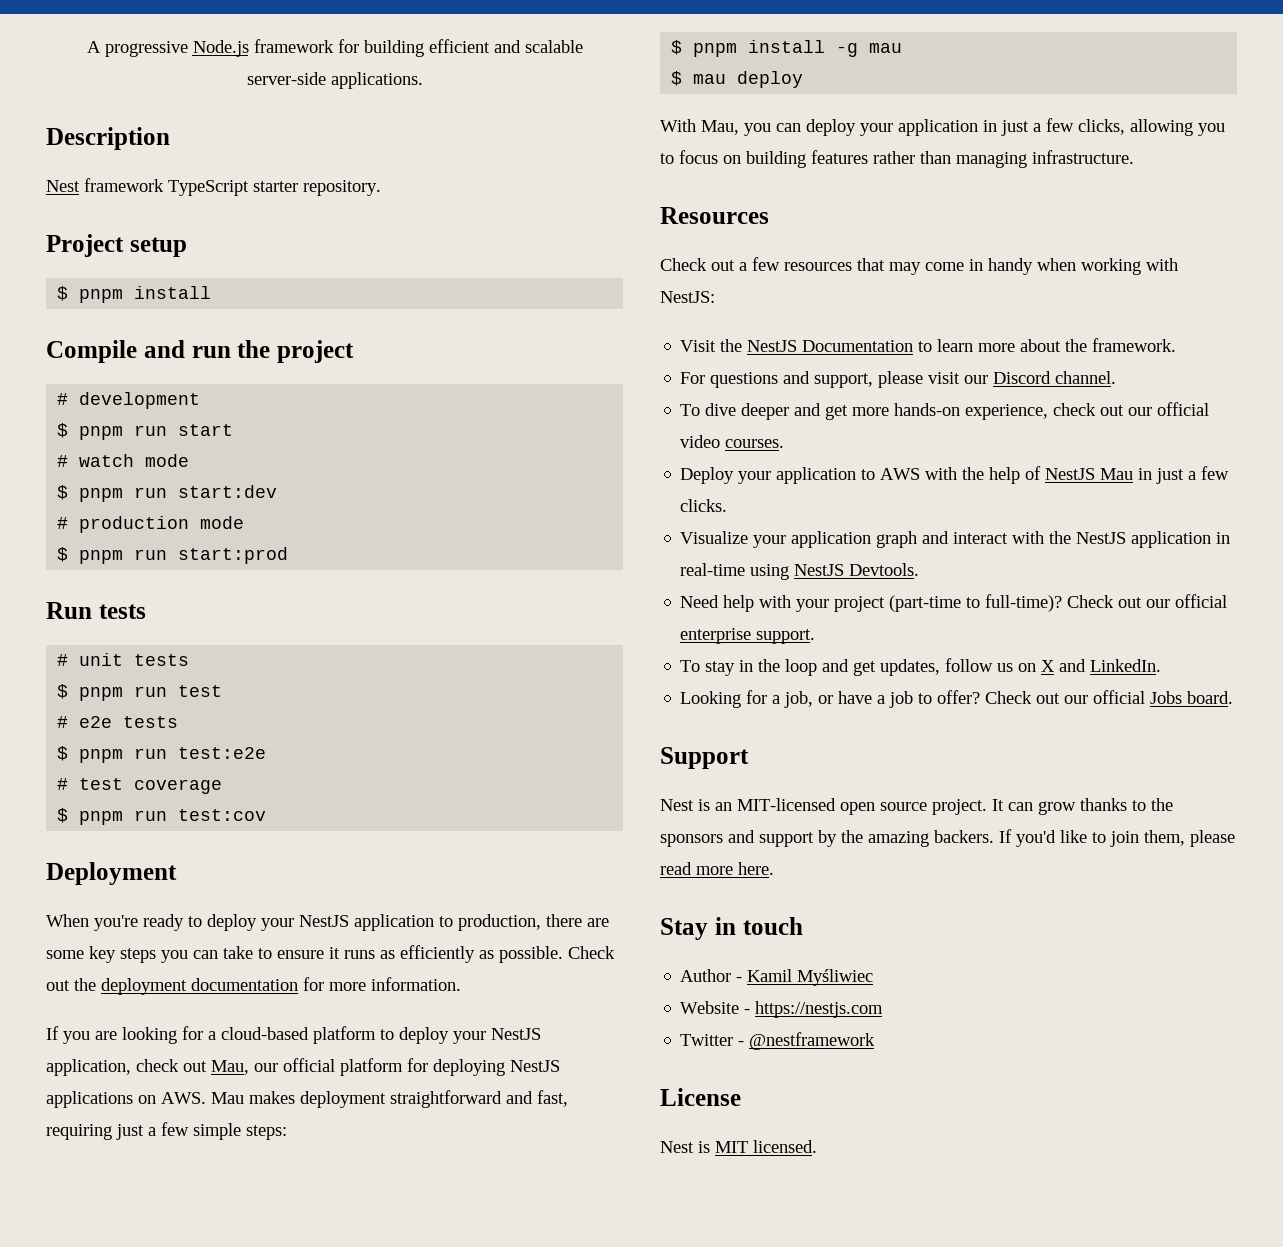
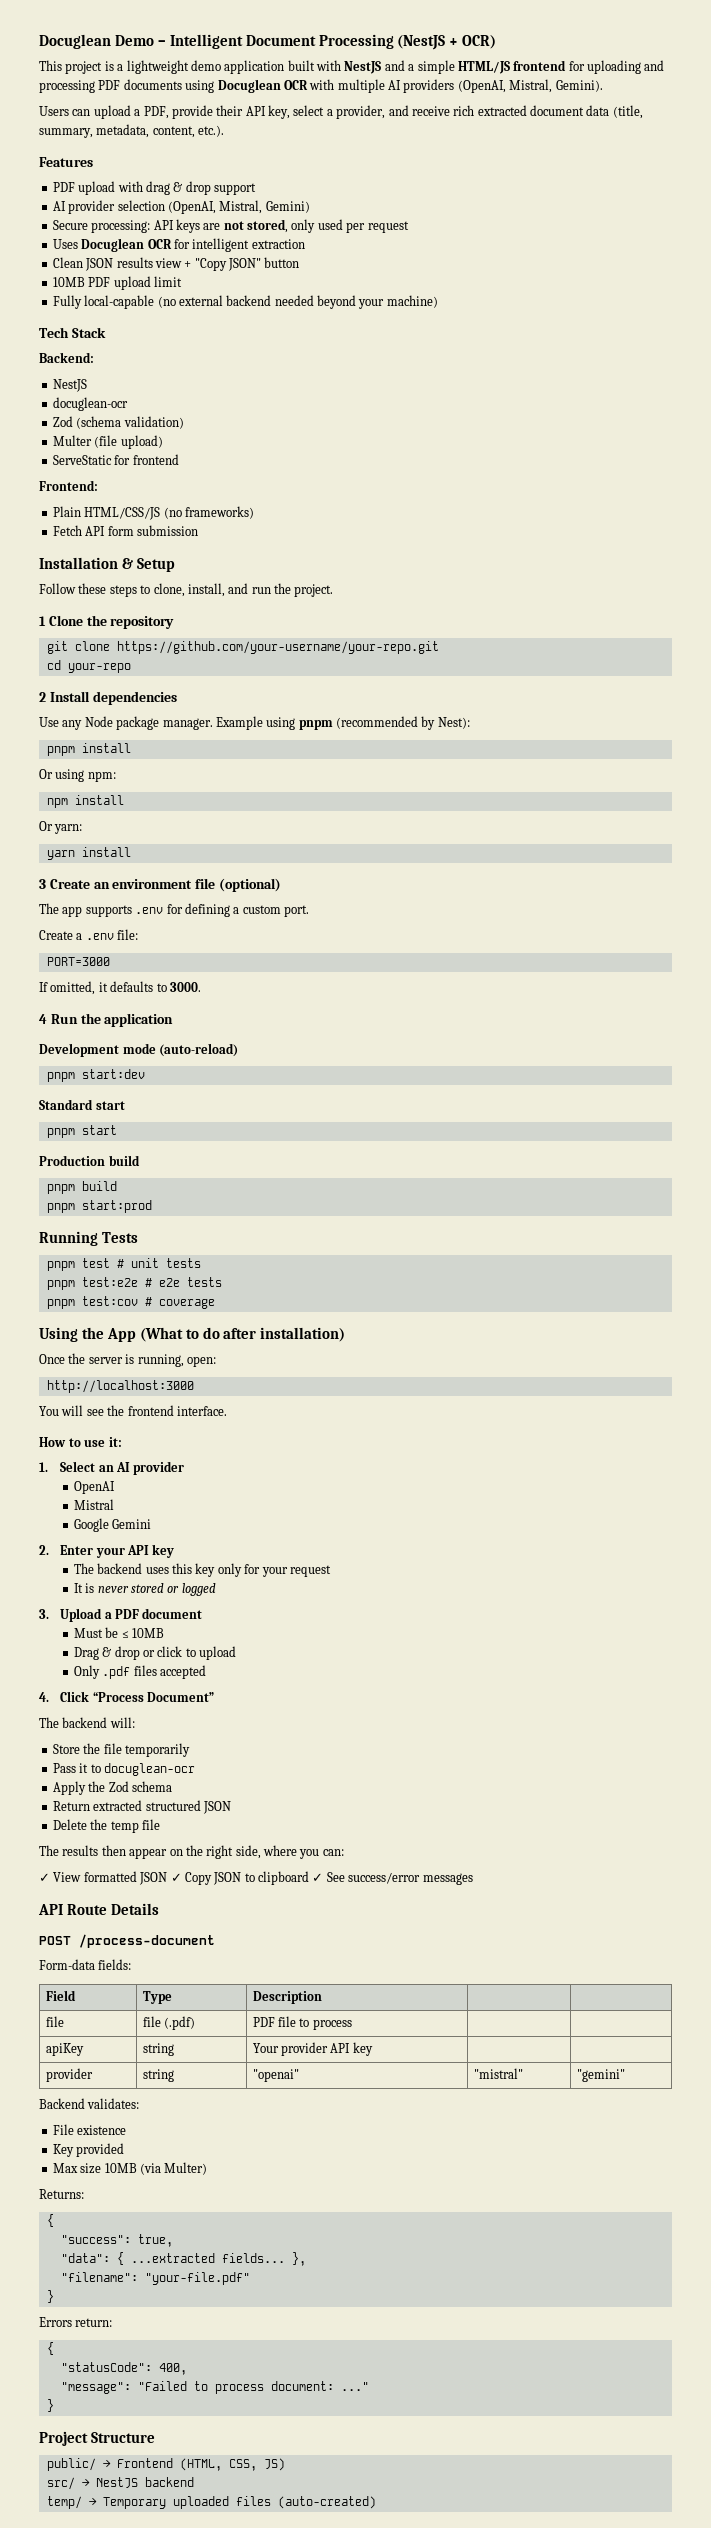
- A progressive Node.js framework for building efficient and scalable server-side applications.
- Description
- Nest framework TypeScript starter repository.
- Project setup
- $ pnpm install
- Compile and run the project
- # development
- $ pnpm run start
- # watch mode
- $ pnpm run start:dev
- # production mode
- $ pnpm run start:prod
- Run tests
- # unit tests
+ Docuglean Demo – Intelligent Document Processing (NestJS + OCR)
+ This project is a lightweight demo application built with NestJS and a simple HTML/JS frontend for uploading and processing PDF documents using Docuglean OCR with multiple AI providers (OpenAI, Mistral, Gemini).
+ Users can upload a PDF, provide their API key, select a provider, and receive rich extracted document data (title, summary, metadata, content, etc.).
+ Features
+ PDF upload with drag & drop support
+ AI provider selection (OpenAI, Mistral, Gemini)
+ Secure processing: API keys are not stored, only used per request
+ Uses Docuglean OCR for intelligent extraction
+ Clean JSON results view + "Copy JSON" button
+ 10MB PDF upload limit
+ Fully local-capable (no external backend needed beyond your machine)
+ Tech Stack
+ Backend:
+ NestJS
+ docuglean-ocr
+ Zod (schema validation)
+ Multer (file upload)
+ ServeStatic for frontend
+ Frontend:
+ Plain HTML/CSS/JS (no frameworks)
+ Fetch API form submission
+ Installation & Setup
+ Follow these steps to clone, install, and run the project.
+ 1 Clone the repository
+ git clone https://github.com/your-username/your-repo.git
+ cd your-repo
+ 2 Install dependencies
+ Use any Node package manager. Example using pnpm (recommended by Nest):
+ pnpm install
+ Or using npm:
+ npm install
+ Or yarn:
+ yarn install
+ 3 Create an environment file (optional)
+ The app supports .env for defining a custom port.
+ Create a .env file:
+ PORT=3000
+ If omitted, it defaults to 3000.
+ 4 Run the application
+ Development mode (auto-reload)
+ pnpm start:dev
+ Standard start
+ pnpm start
+ Production build
+ pnpm build
+ pnpm start:prod
+ Running Tests
+ pnpm test # unit tests
- $ pnpm run test
- # e2e tests
+ pnpm test:e2e # e2e tests
- $ pnpm run test:e2e
- # test coverage
- $ pnpm run test:cov
- Deployment
- When you're ready to deploy your NestJS application to production, there are some key steps you can take to ensure it runs as efficiently as possible. Check out the deployment documentation for more information.
- If you are looking for a cloud-based platform to deploy your NestJS application, check out Mau, our official platform for deploying NestJS applications on AWS. Mau makes deployment straightforward and fast, requiring just a few simple steps:
- $ pnpm install -g mau
- $ mau deploy
- With Mau, you can deploy your application in just a few clicks, allowing you to focus on building features rather than managing infrastructure.
- Resources
- Check out a few resources that may come in handy when working with NestJS:
- Visit the NestJS Documentation to learn more about the framework.
- For questions and support, please visit our Discord channel.
- To dive deeper and get more hands-on experience, check out our official video courses.
- Deploy your application to AWS with the help of NestJS Mau in just a few clicks.
- Visualize your application graph and interact with the NestJS application in real-time using NestJS Devtools.
- Need help with your project (part-time to full-time)? Check out our official enterprise support.
- To stay in the loop and get updates, follow us on X and LinkedIn.
- Looking for a job, or have a job to offer? Check out our official Jobs board.
- Support
- Nest is an MIT-licensed open source project. It can grow thanks to the sponsors and support by the amazing backers. If you'd like to join them, please read more here.
- Stay in touch
- Author - Kamil Myśliwiec
- Website - https://nestjs.com
- Twitter - @nestframework
- License
- Nest is MIT licensed.
+ pnpm test:cov # coverage
+ Using the App (What to do after installation)
+ Once the server is running, open:
+ http://localhost:3000
+ You will see the frontend interface.
+ How to use it:
+ 1. Select an AI provider
+ OpenAI
+ Mistral
+ Google Gemini
+ 2. Enter your API key
+ The backend uses this key only for your request
+ It is never stored or logged
+ 3. Upload a PDF document
+ Must be ≤ 10MB
+ Drag & drop or click to upload
+ Only .pdf files accepted
+ 4. Click “Process Document”
+ The backend will:
+ Store the file temporarily
+ Pass it to docuglean-ocr
+ Apply the Zod schema
+ Return extracted structured JSON
+ Delete the temp file
+ The results then appear on the right side, where you can:
+ ✓ View formatted JSON ✓ Copy JSON to clipboard ✓ See success/error messages
+ API Route Details
+ POST /process-document
+ Form-data fields:
+ Field | Type | Description | |
+ file | file (.pdf) | PDF file to process | |
+ apiKey | string | Your provider API key | |
+ provider | string | "openai" | "mistral" | "gemini"
+ Backend validates:
+ File existence
+ Key provided
+ Max size 10MB (via Multer)
+ Returns:
+ {
+ "success": true,
+ "data": { ...extracted fields... },
+ "filename": "your-file.pdf"
+ }
+ Errors return:
+ {
+ "statusCode": 400,
+ "message": "Failed to process document: ..."
+ }
+ Project Structure
+ public/ → Frontend (HTML, CSS, JS)
+ src/ → NestJS backend
+ temp/ → Temporary uploaded files (auto-created)

